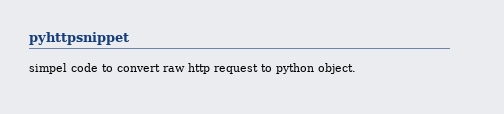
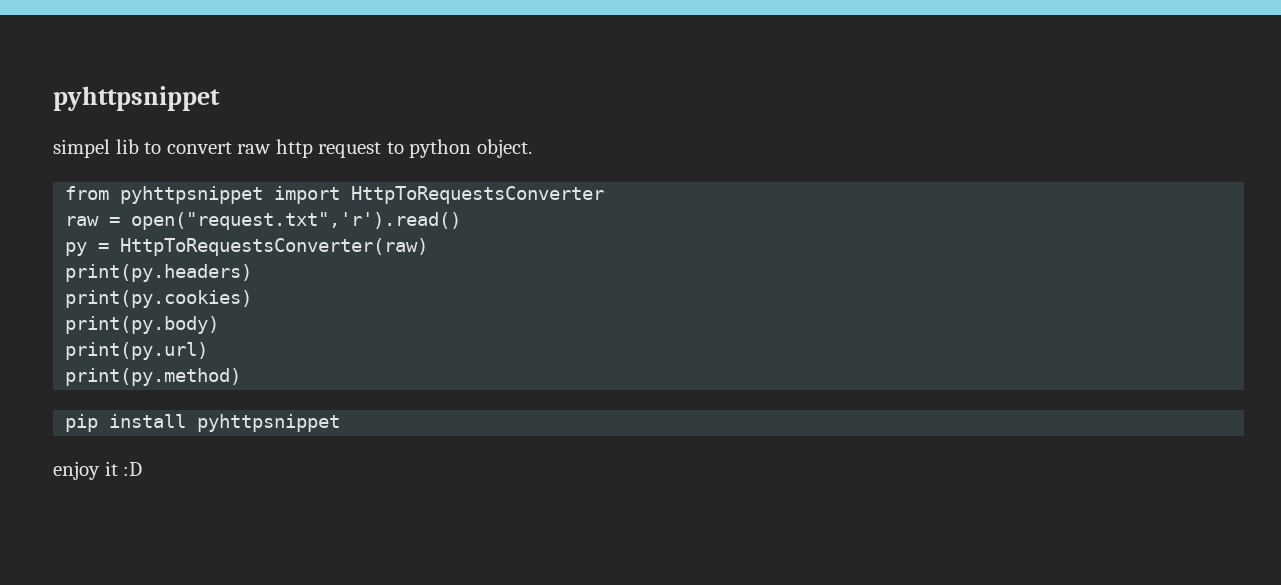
- simpel code to convert raw http request to python object.
+ simpel lib to convert raw http request to python object.
+ from pyhttpsnippet import HttpToRequestsConverter
+ raw = open("request.txt",'r').read()
+ py = HttpToRequestsConverter(raw)
+ print(py.headers)
+ print(py.cookies)
+ print(py.body)
+ print(py.url)
+ print(py.method)
+ pip install pyhttpsnippet
+ enjoy it :D

